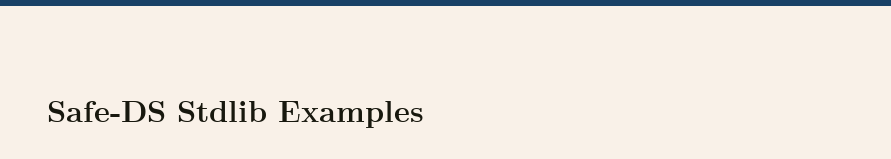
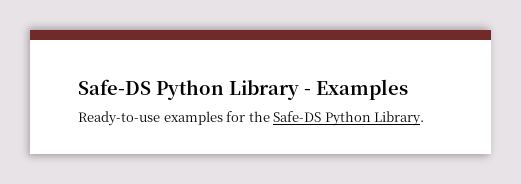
- Safe-DS Stdlib Examples
+ Safe-DS Python Library - Examples
+ Ready-to-use examples for the Safe-DS Python Library.

